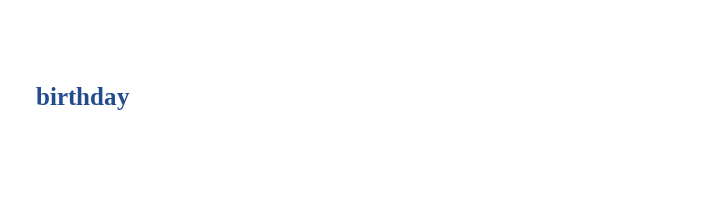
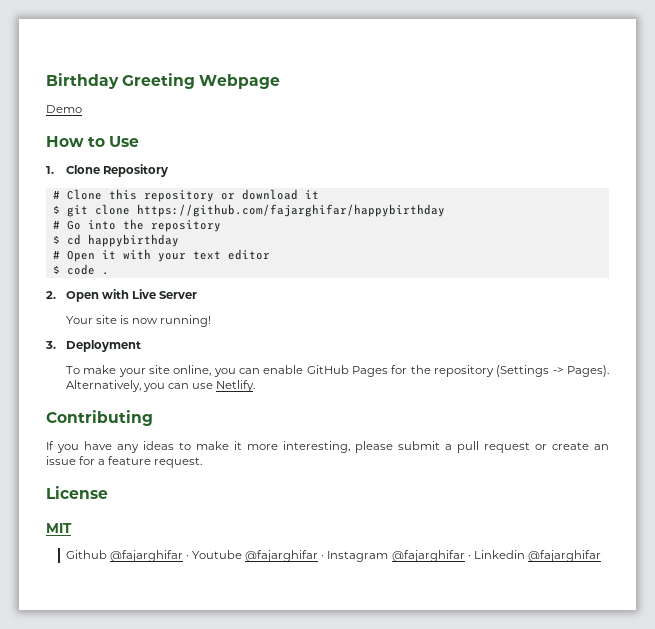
- birthday
+ Birthday Greeting Webpage
+ Demo
+ How to Use
+ 1. Clone Repository
+ # Clone this repository or download it
+ $ git clone https://github.com/fajarghifar/happybirthday
+ # Go into the repository
+ $ cd happybirthday
+ # Open it with your text editor
+ $ code .
+ 2. Open with Live Server
+ Your site is now running!
+ 3. Deployment
+ To make your site online, you can enable GitHub Pages for the repository (Settings -> Pages). Alternatively, you can use Netlify.
+ Contributing
+ If you have any ideas to make it more interesting, please submit a pull request or create an issue for a feature request.
+ License
+ MIT
+ Github @fajarghifar · Youtube @fajarghifar · Instagram @fajarghifar · Linkedin @fajarghifar

